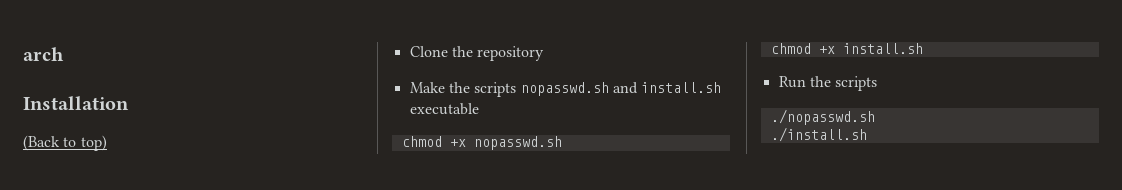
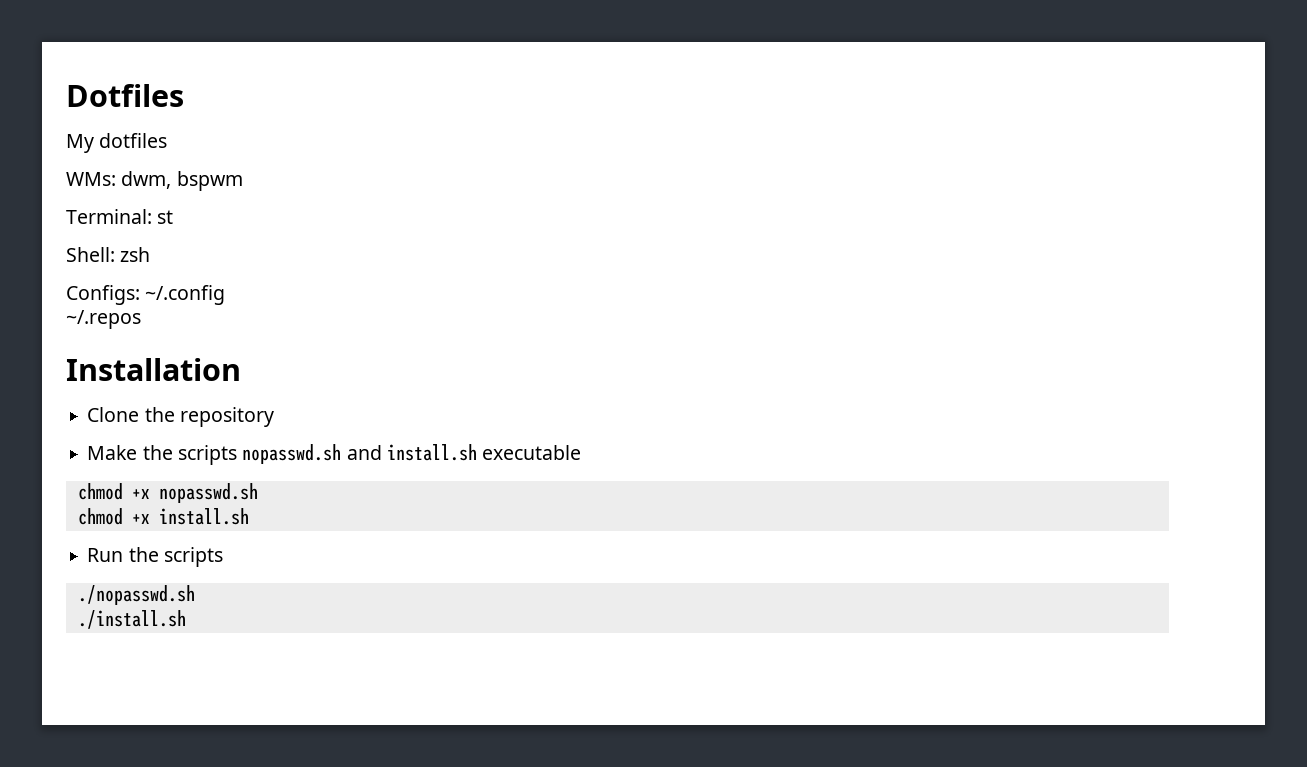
- arch
+ Dotfiles
+ My dotfiles
+ WMs: dwm, bspwm
+ Terminal: st
+ Shell: zsh
+ Configs: ~/.config
+ ~/.repos
  Installation
- (Back to top)

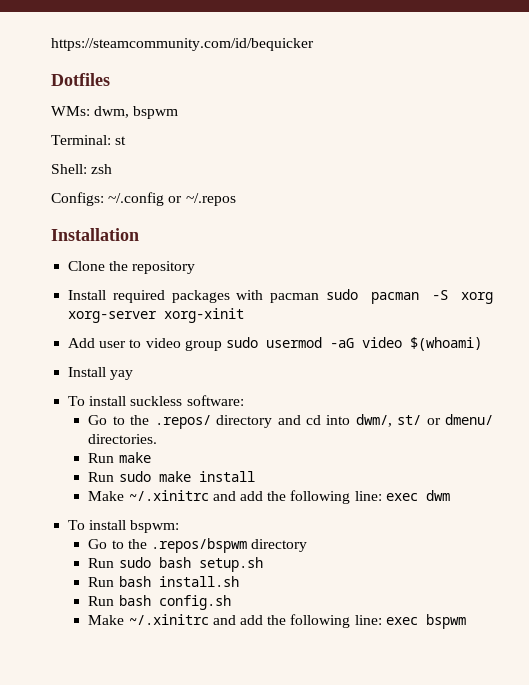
+ https://steamcommunity.com/id/bequicker
- My dotfiles
- Configs: ~/.config
- ~/.repos
+ Configs: ~/.config or ~/.repos
- Make the scripts nopasswd.sh and install.sh executable
- chmod +x nopasswd.sh
- chmod +x install.sh
- Run the scripts
- ./nopasswd.sh
- ./install.sh
+ Install required packages with pacman sudo pacman -S xorg xorg-server xorg-xinit
+ Add user to video group sudo usermod -aG video $(whoami)
+ Install yay
+ To install suckless software:
+ Go to the .repos/ directory and cd into dwm/, st/ or dmenu/ directories.
+ Run make
+ Run sudo make install
+ Make ~/.xinitrc and add the following line: exec dwm
+ To install bspwm:
+ Go to the .repos/bspwm directory
+ Run sudo bash setup.sh
+ Run bash install.sh
+ Run bash config.sh
+ Make ~/.xinitrc and add the following line: exec bspwm

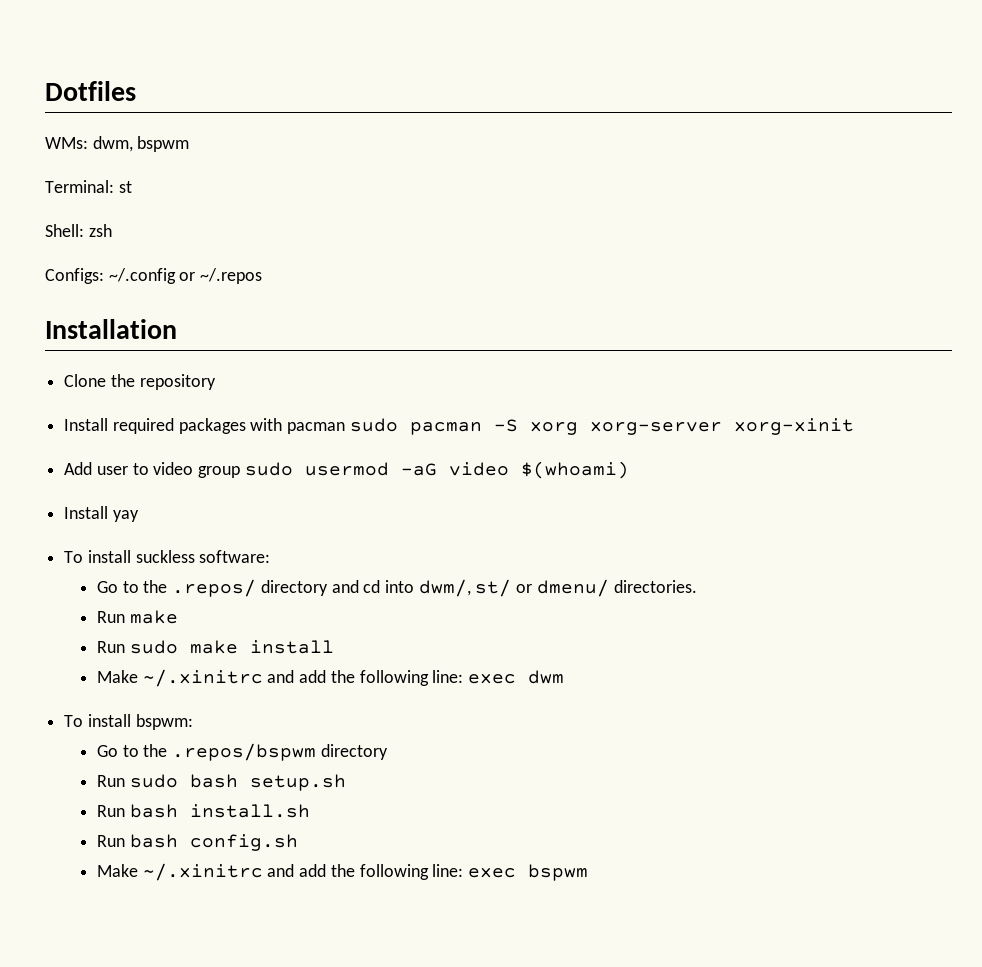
- https://steamcommunity.com/id/bequicker

